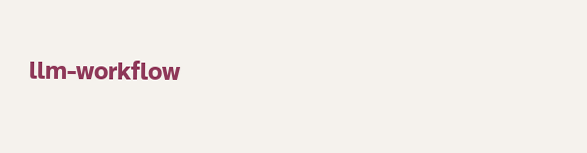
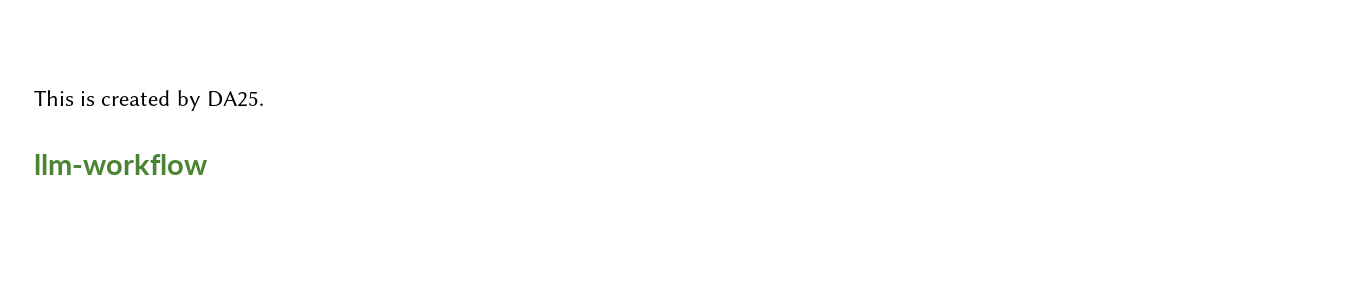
+ This is created by DA25.

